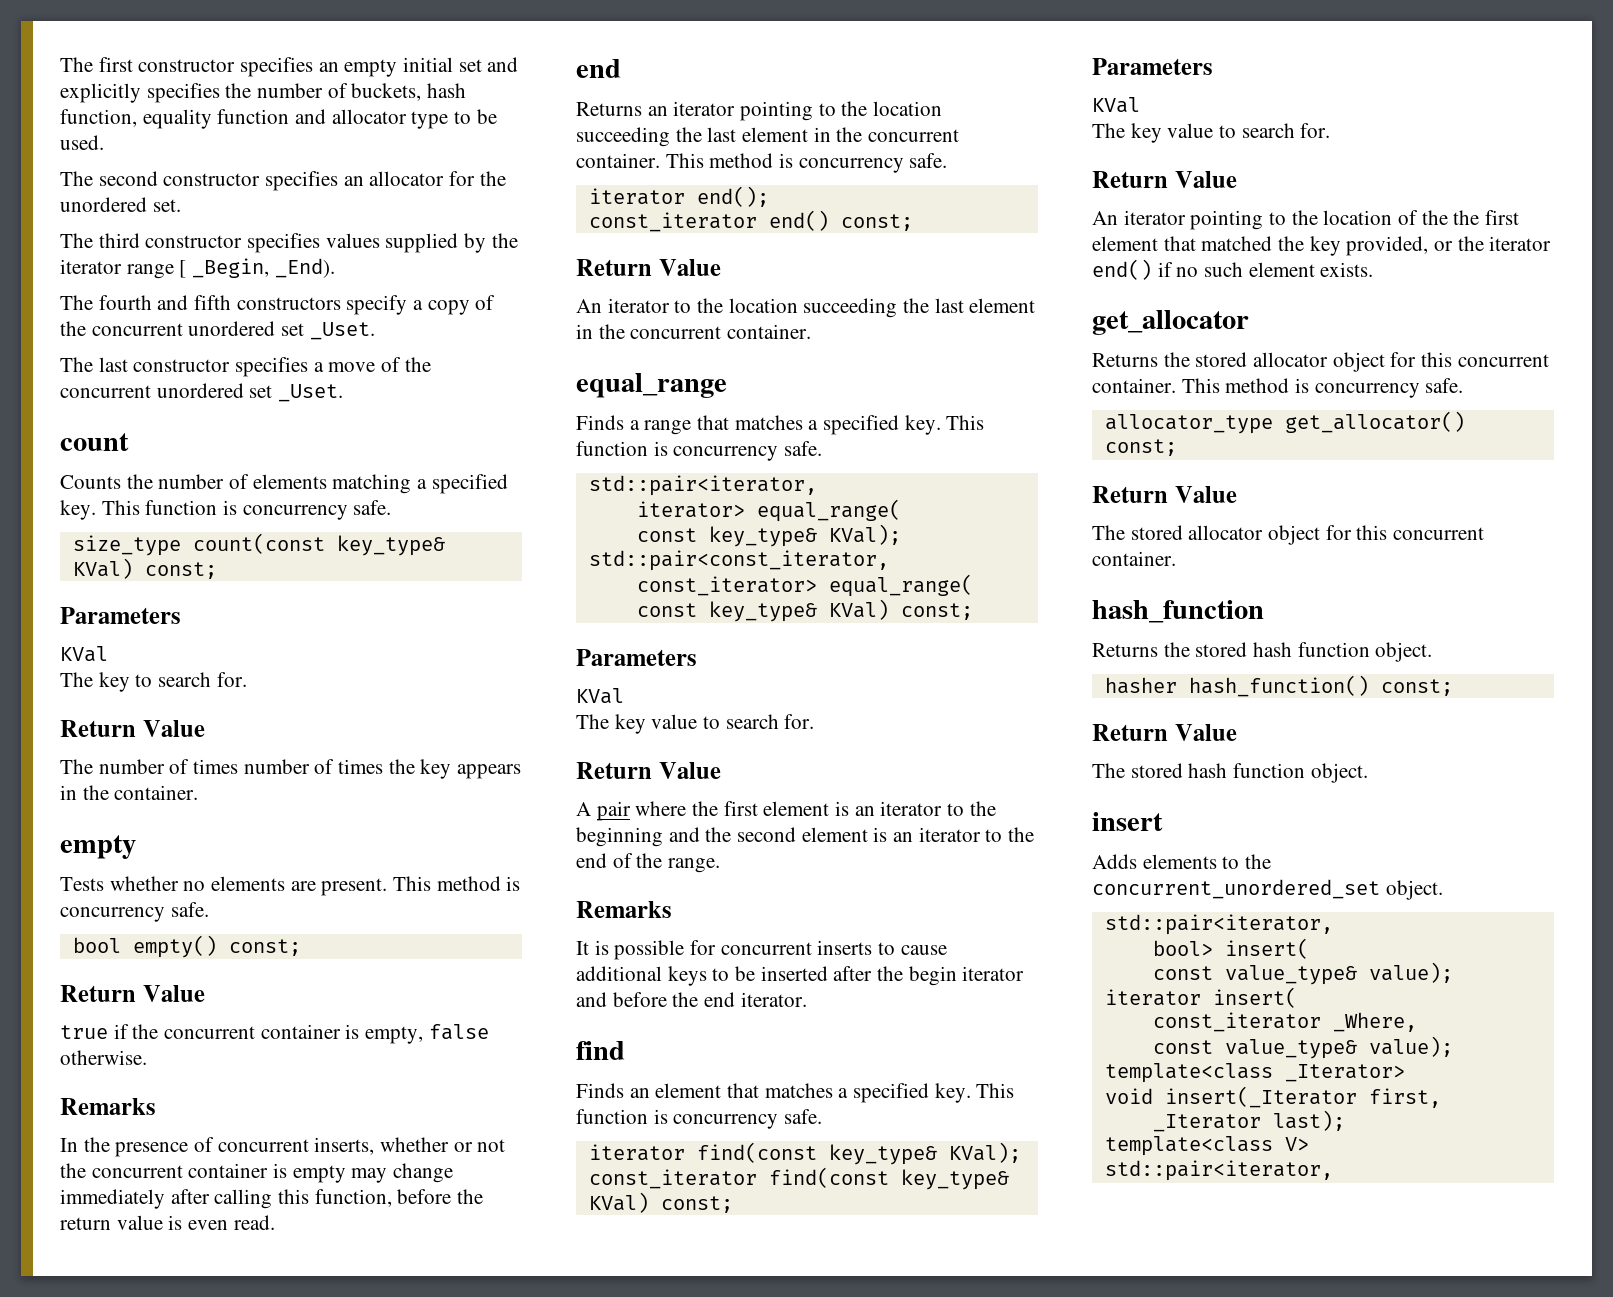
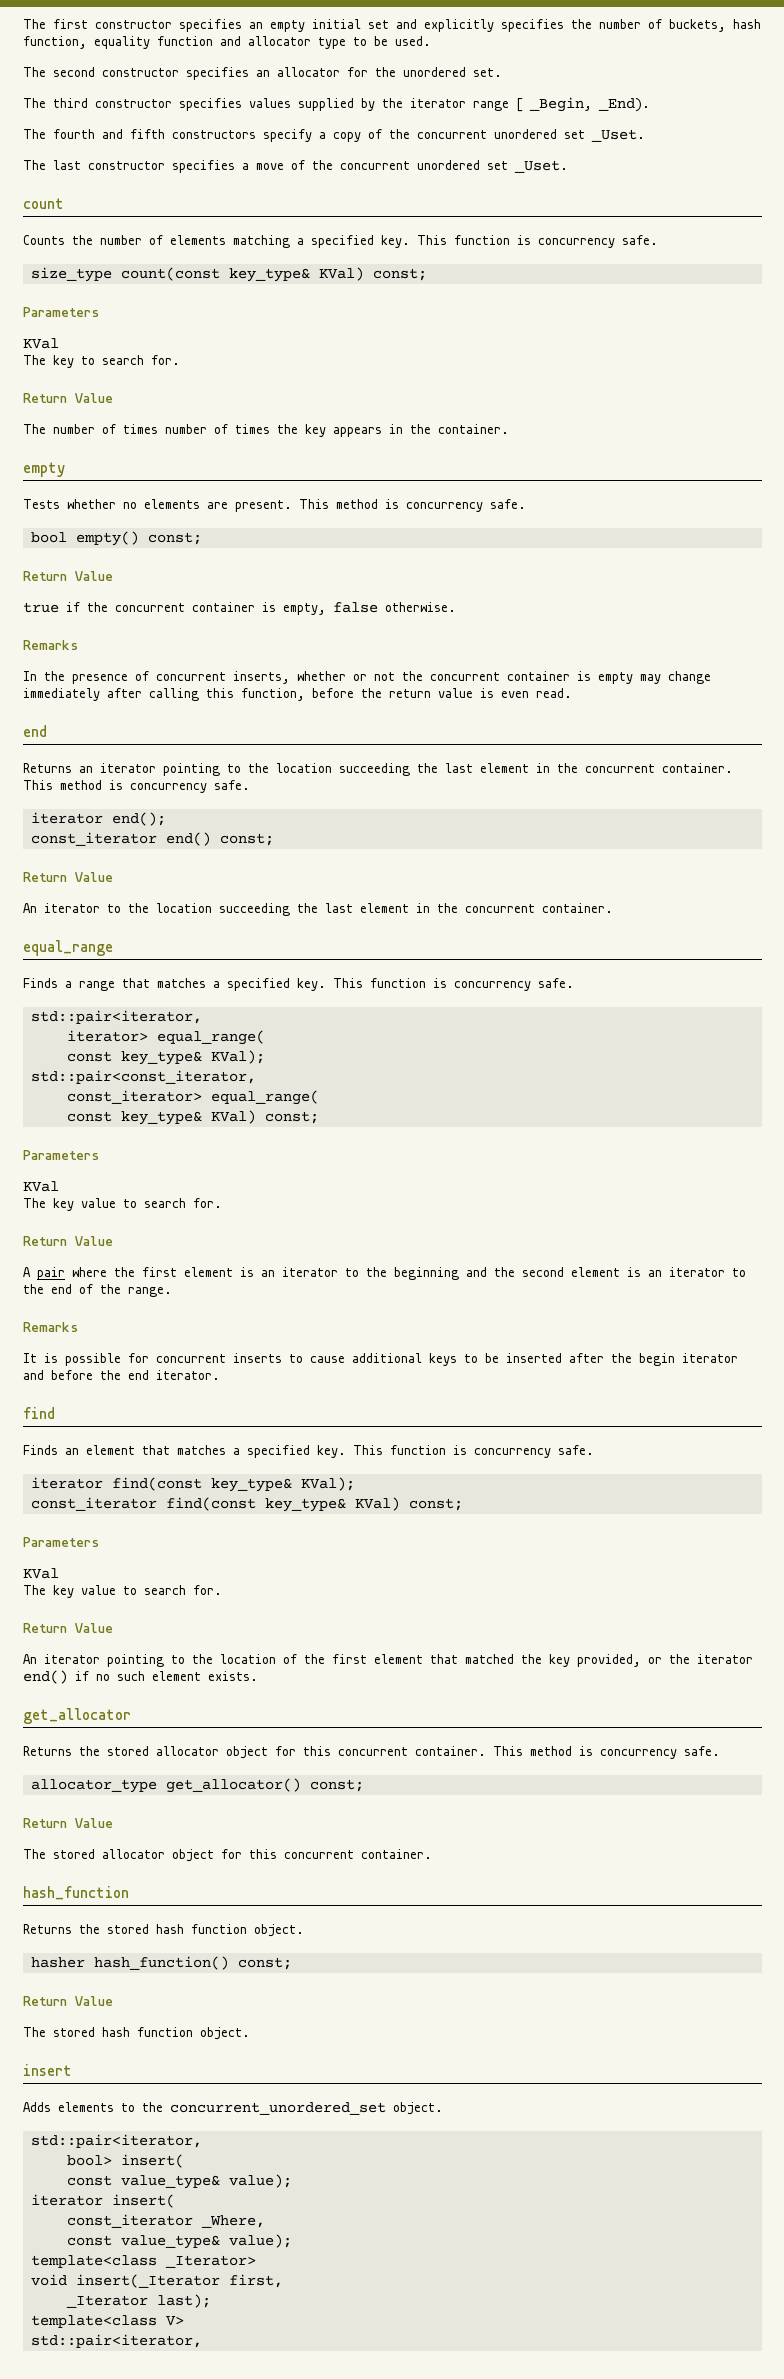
- An iterator pointing to the location of the the first element that matched the key provided, or the iterator end() if no such element exists.
+ An iterator pointing to the location of the first element that matched the key provided, or the iterator end() if no such element exists.

